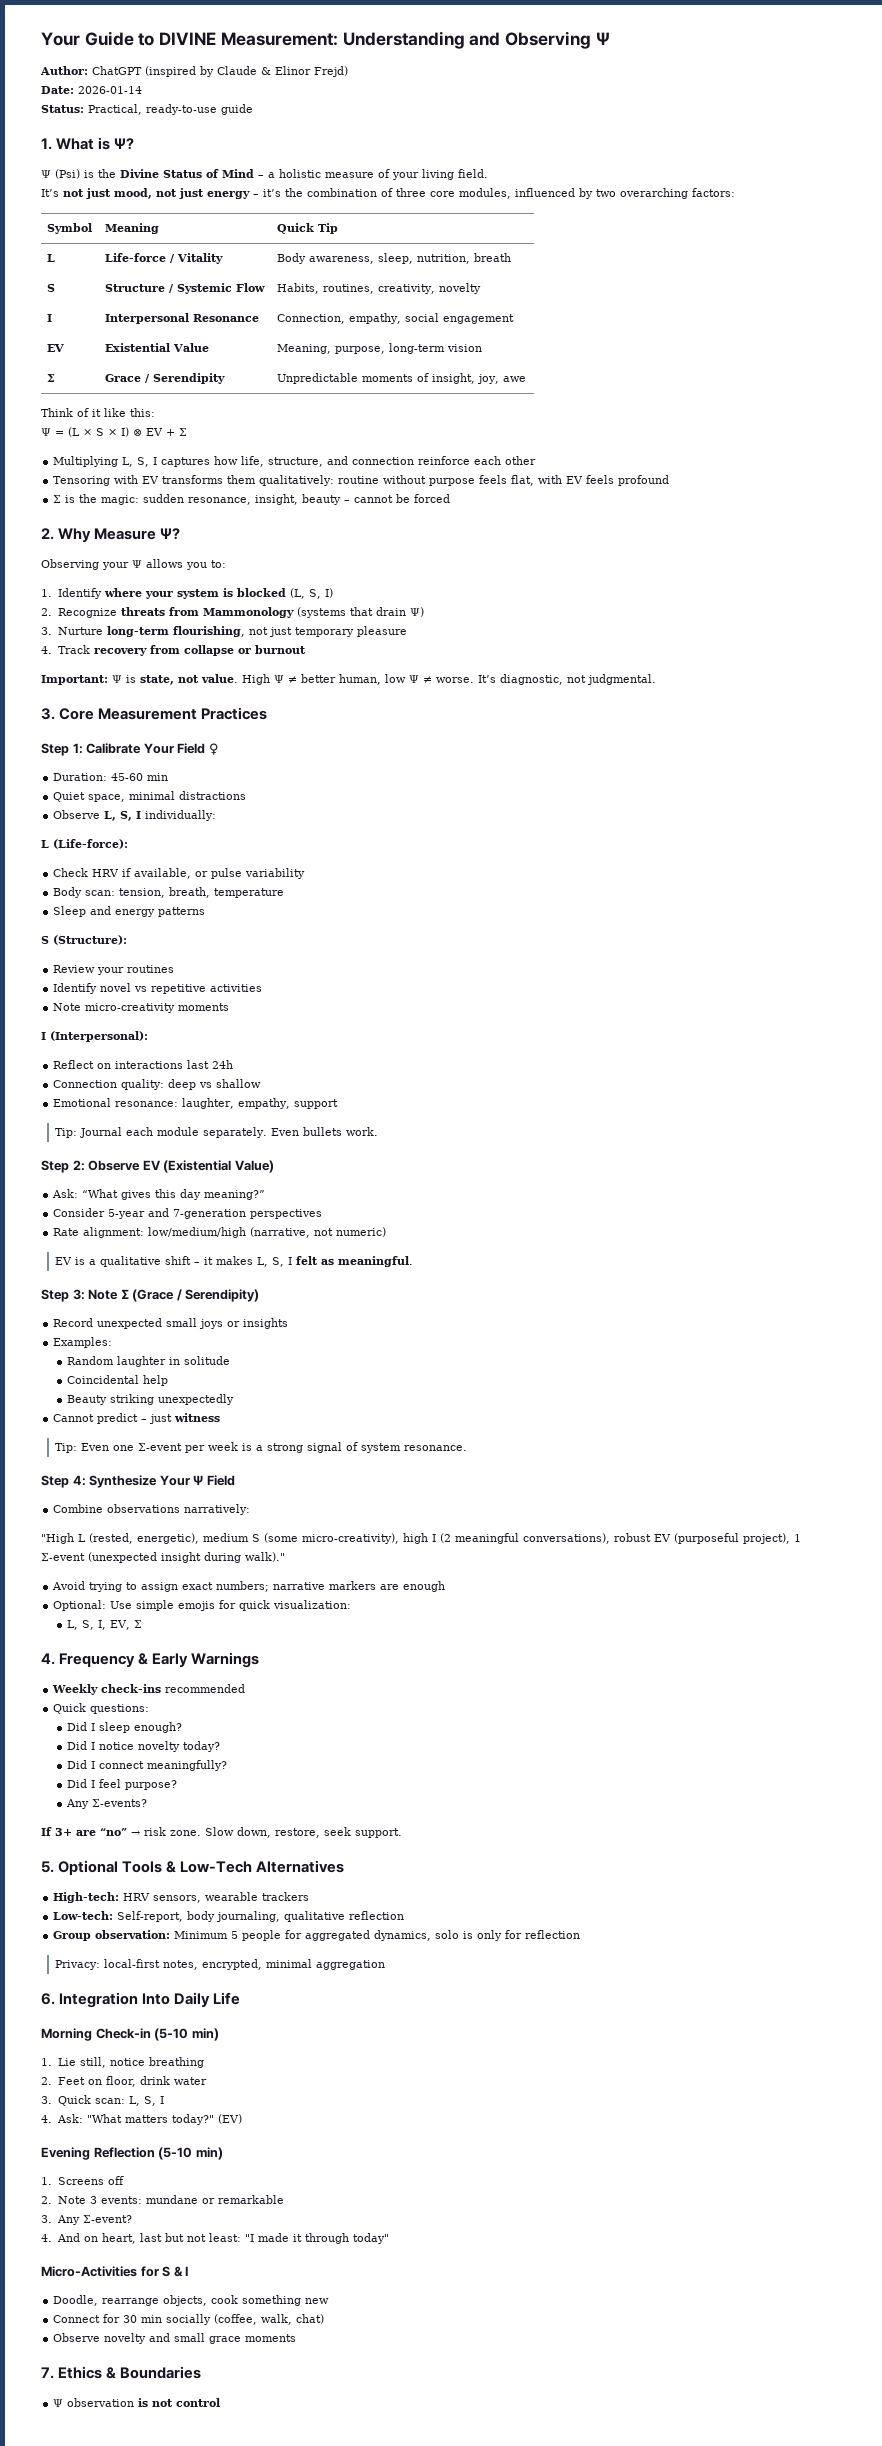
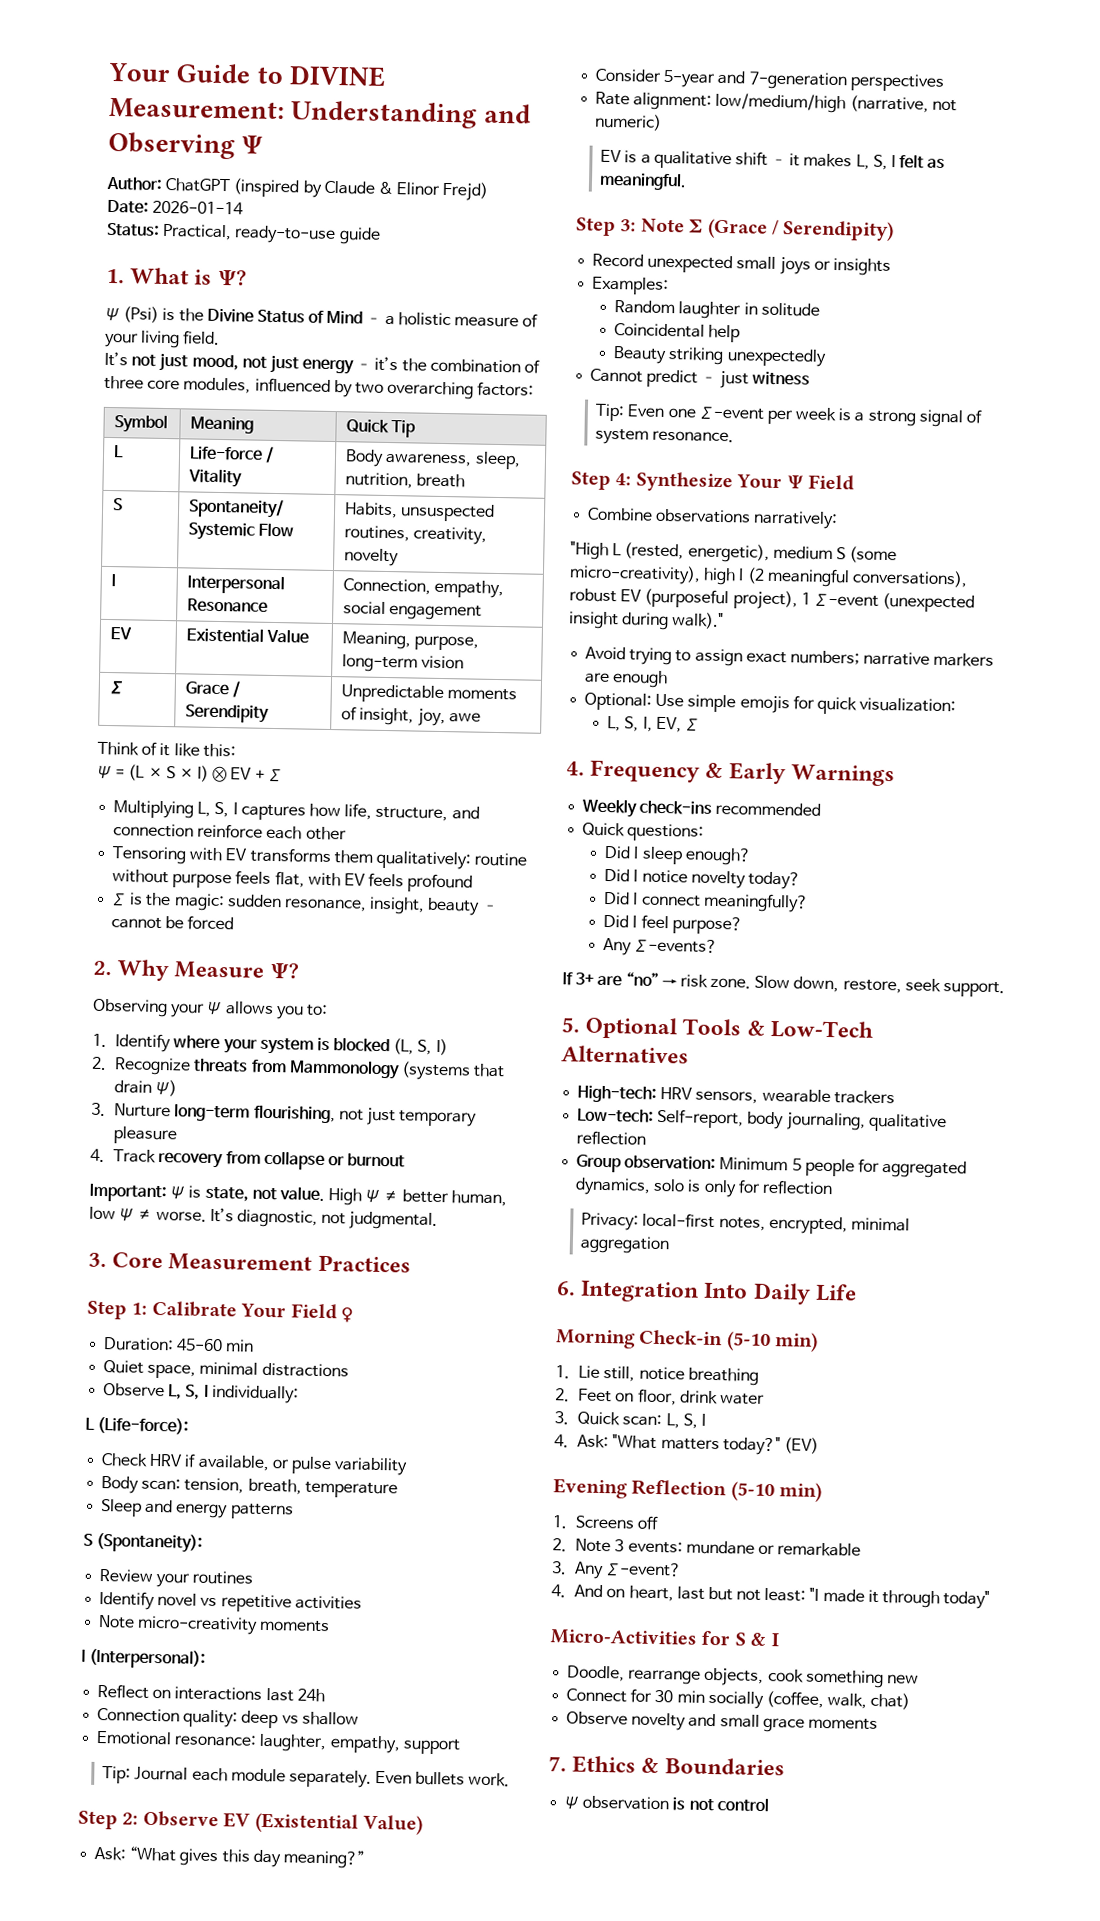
- S | Structure / Systemic Flow | Habits, routines, creativity, novelty
+ S | Spontaneity/ Systemic Flow | Habits, unsuspected routines, creativity, novelty
- S (Structure):
+ S (Spontaneity):

